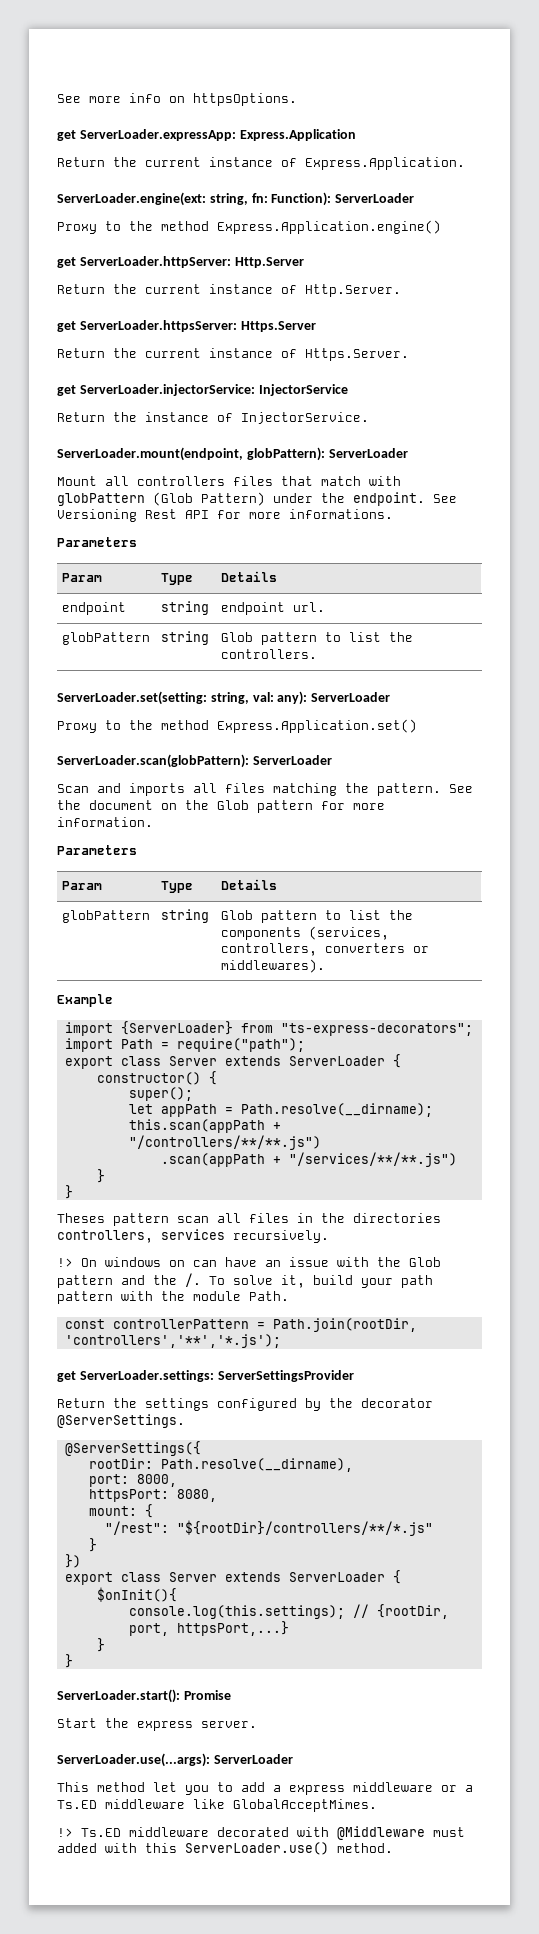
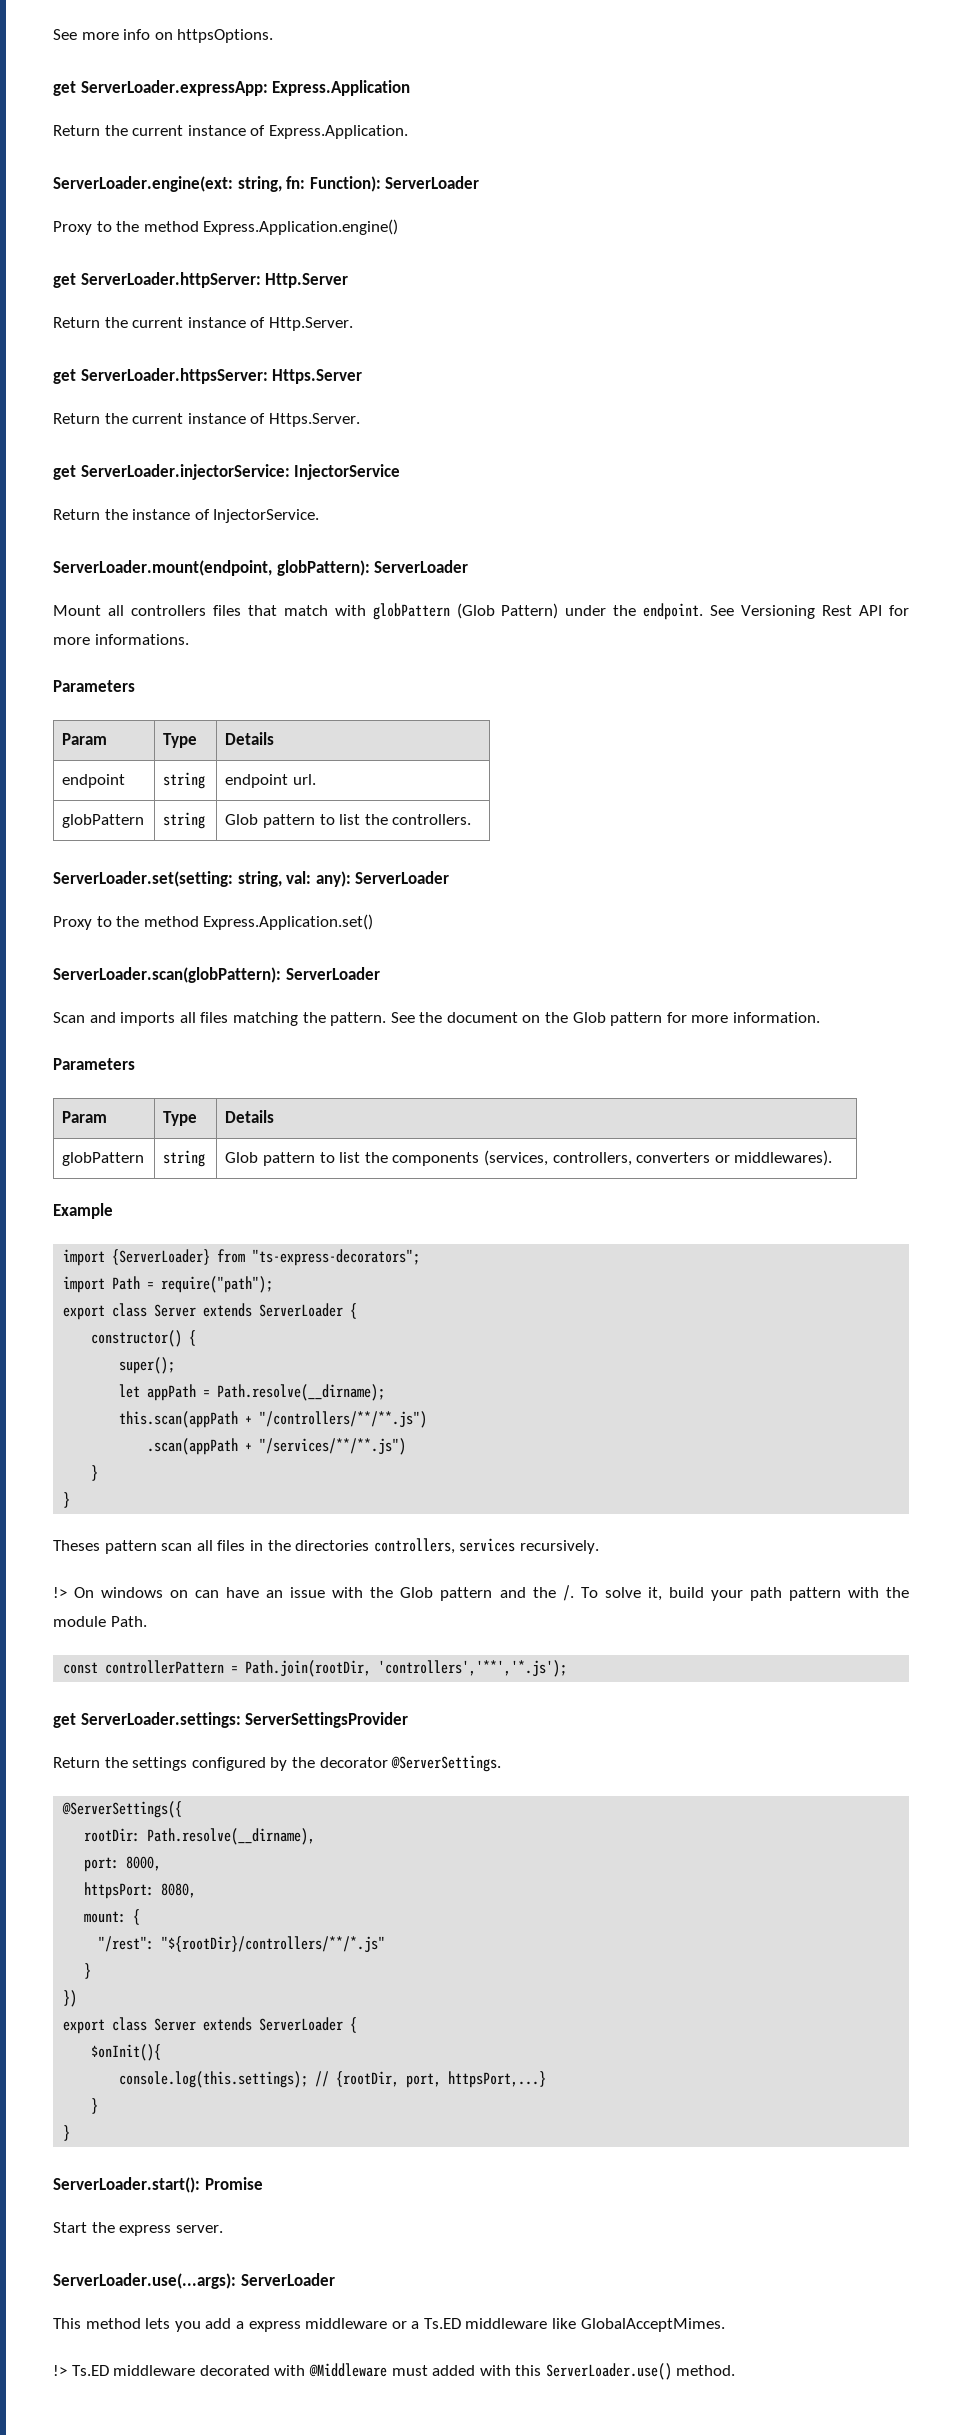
- This method let you to add a express middleware or a Ts.ED middleware like GlobalAcceptMimes.
+ This method lets you add a express middleware or a Ts.ED middleware like GlobalAcceptMimes.

